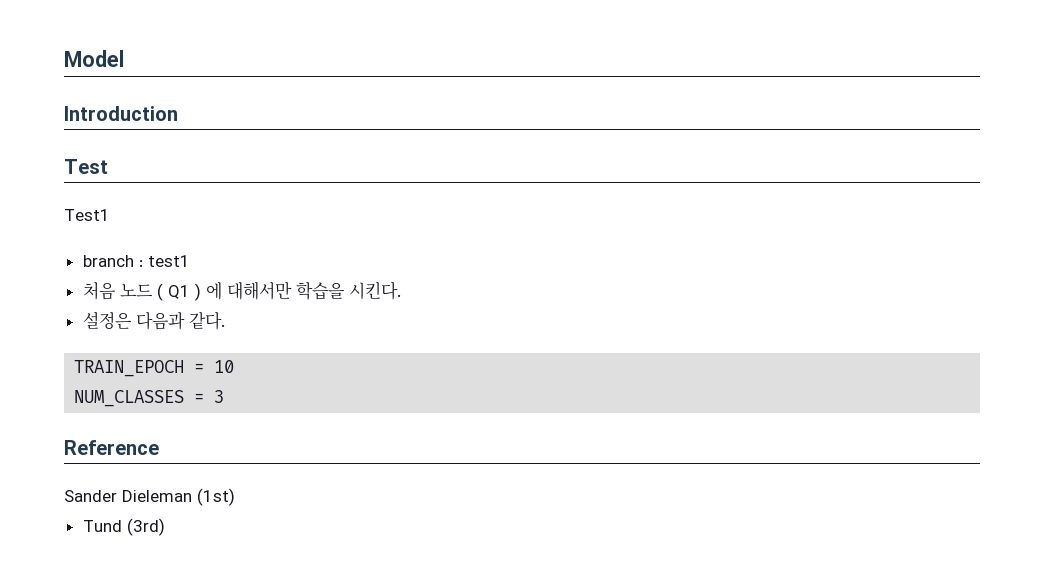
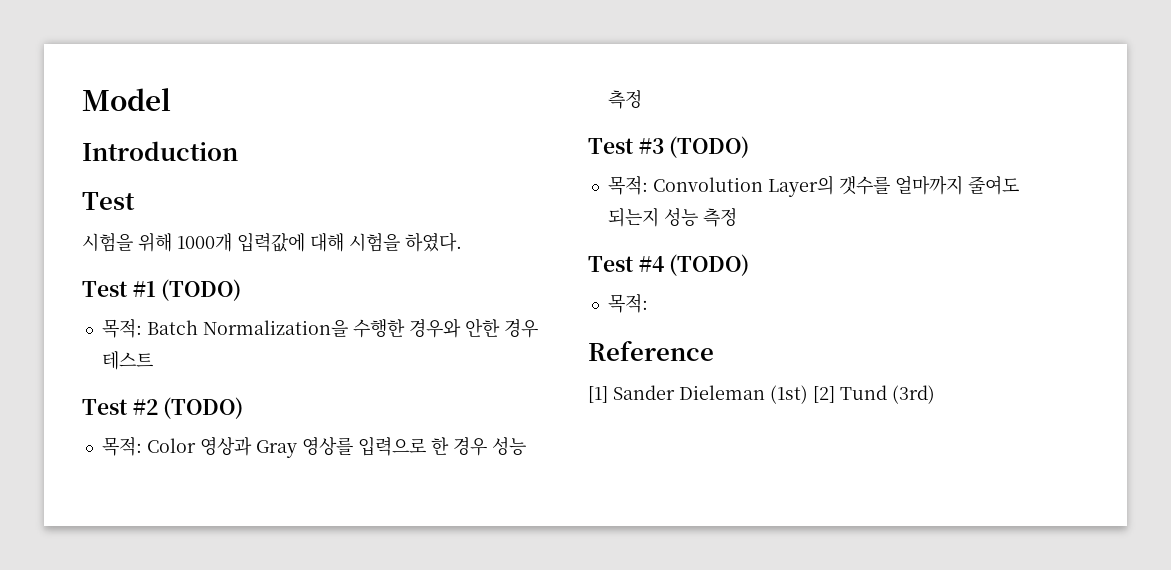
- Test1
- branch : test1
- 처음 노드 ( Q1 ) 에 대해서만 학습을 시킨다.
- 설정은 다음과 같다.
- TRAIN_EPOCH = 10
- NUM_CLASSES = 3
+ 시험을 위해 1000개 입력값에 대해 시험을 하였다.
+ Test #1 (TODO)
+ 목적: Batch Normalization을 수행한 경우와 안한 경우 테스트
+ Test #2 (TODO)
+ 목적: Color 영상과 Gray 영상를 입력으로 한 경우 성능 측정
+ Test #3 (TODO)
+ 목적: Convolution Layer의 갯수를 얼마까지 줄여도 되는지 성능 측정
+ Test #4 (TODO)
+ 목적:
- Sander Dieleman (1st)
- Tund (3rd)
+ [1] Sander Dieleman (1st) [2] Tund (3rd)

